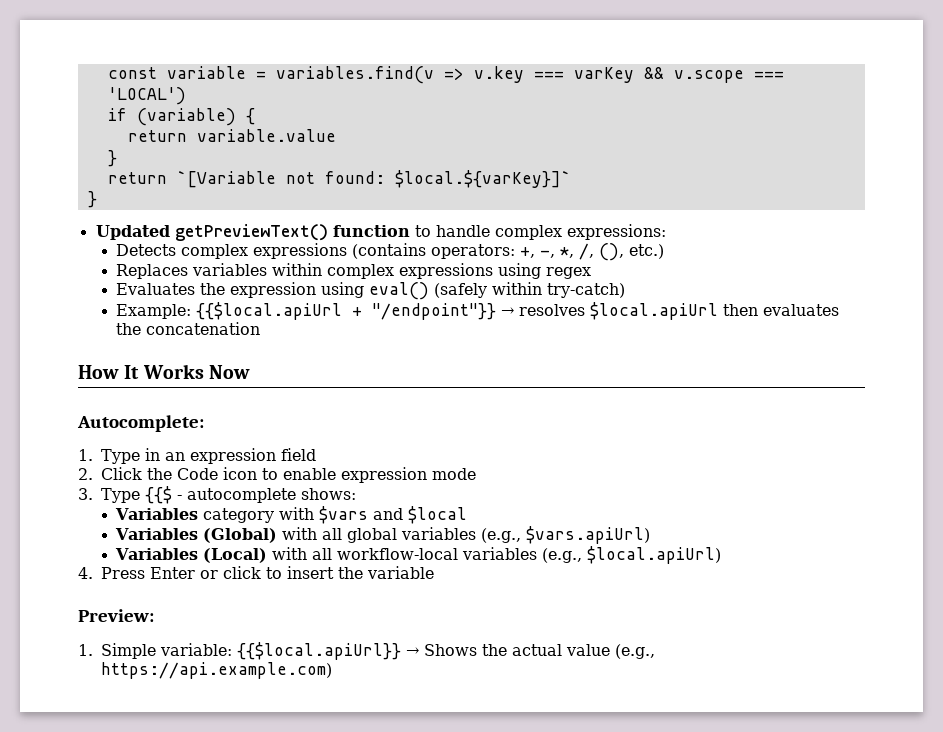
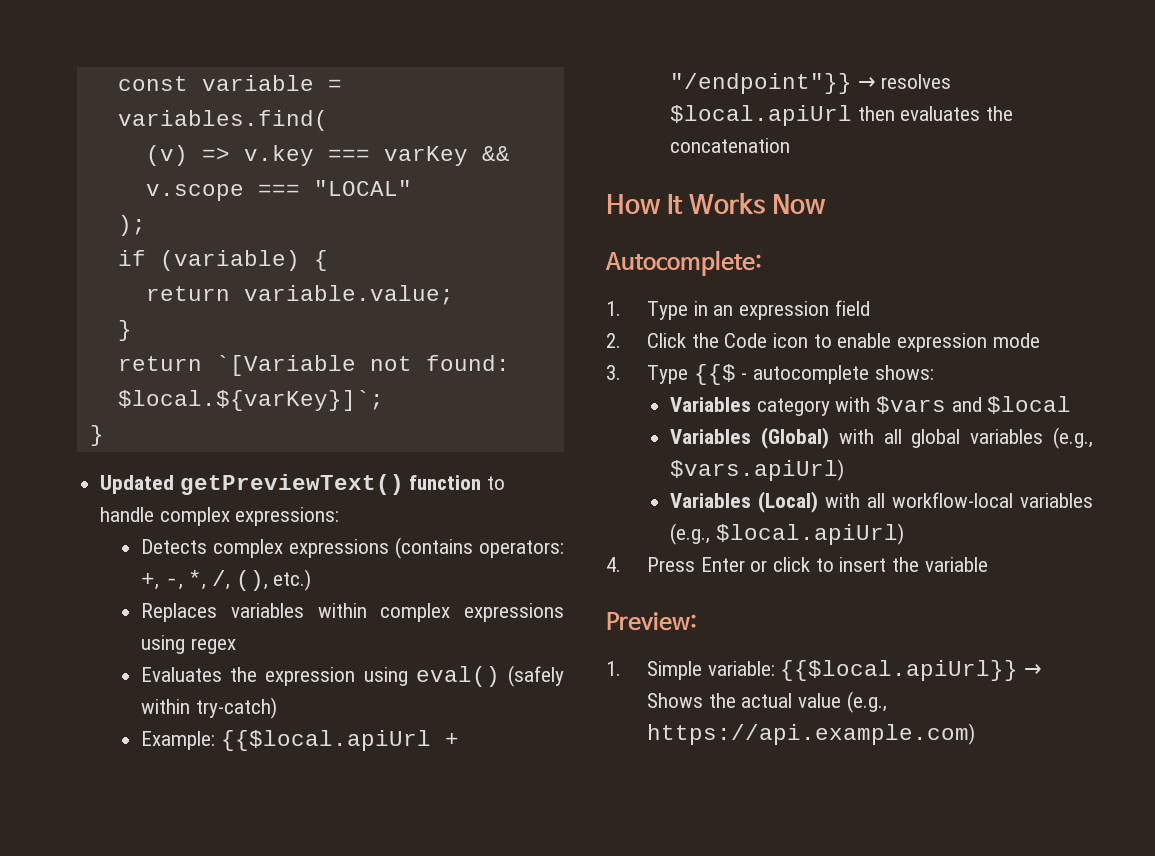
- const variable = variables.find(v => v.key === varKey && v.scope === 'LOCAL')
+ const variable = variables.find(
+ (v) => v.key === varKey && v.scope === "LOCAL"
+ );
- return variable.value
+ return variable.value;
- return `[Variable not found: $local.${varKey}]`
+ return `[Variable not found: $local.${varKey}]`;

